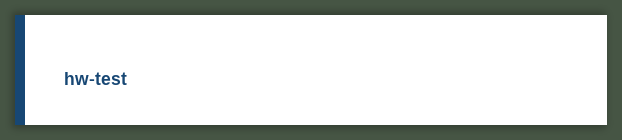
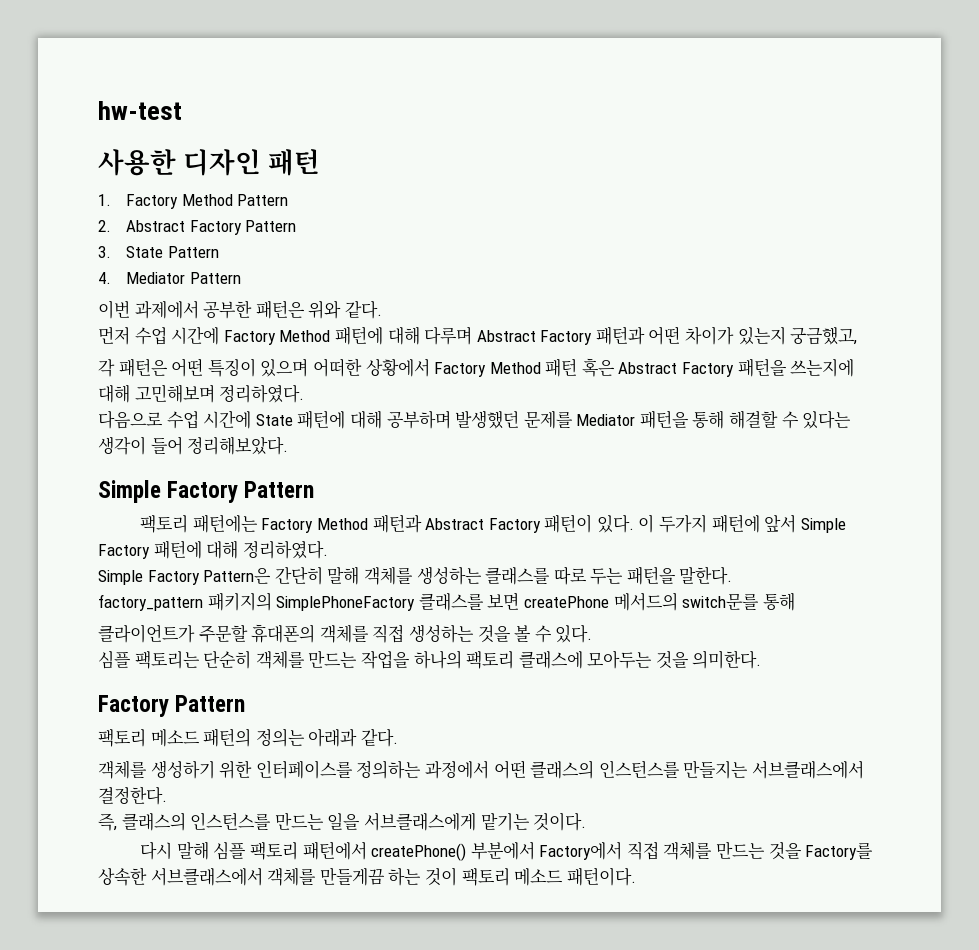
+ 사용한 디자인 패턴
+ 1. Factory Method Pattern
+ 2. Abstract Factory Pattern
+ 3. State Pattern
+ 4. Mediator Pattern
+ 이번 과제에서 공부한 패턴은 위와 같다.
+ 먼저 수업 시간에 Factory Method 패턴에 대해 다루며 Abstract Factory 패턴과 어떤 차이가 있는지 궁금했고,
+ 각 패턴은 어떤 특징이 있으며 어떠한 상황에서 Factory Method 패턴 혹은 Abstract Factory 패턴을 쓰는지에 대해 고민해보며 정리하였다.
+ 다음으로 수업 시간에 State 패턴에 대해 공부하며 발생했던 문제를 Mediator 패턴을 통해 해결할 수 있다는 생각이 들어 정리해보았다.
+ Simple Factory Pattern
+ 팩토리 패턴에는 Factory Method 패턴과 Abstract Factory 패턴이 있다. 이 두가지 패턴에 앞서 Simple Factory 패턴에 대해 정리하였다.
+ Simple Factory Pattern은 간단히 말해 객체를 생성하는 클래스를 따로 두는 패턴을 말한다.
+ factory_pattern 패키지의 SimplePhoneFactory 클래스를 보면 createPhone 메서드의 switch문를 통해
+ 클라이언트가 주문할 휴대폰의 객체를 직접 생성하는 것을 볼 수 있다.
+ 심플 팩토리는 단순히 객체를 만드는 작업을 하나의 팩토리 클래스에 모아두는 것을 의미한다.
+ Factory Pattern
+ 팩토리 메소드 패턴의 정의는 아래과 같다.
+ 객체를 생성하기 위한 인터페이스를 정의하는 과정에서 어떤 클래스의 인스턴스를 만들지는 서브클래스에서 결정한다.
+ 즉, 클래스의 인스턴스를 만드는 일을 서브클래스에게 맡기는 것이다.
+ 다시 말해 심플 팩토리 패턴에서 createPhone() 부분에서 Factory에서 직접 객체를 만드는 것을 Factory를 상속한 서브클래스에서 객체를 만들게끔 하는 것이 팩토리 메소드 패턴이다.

